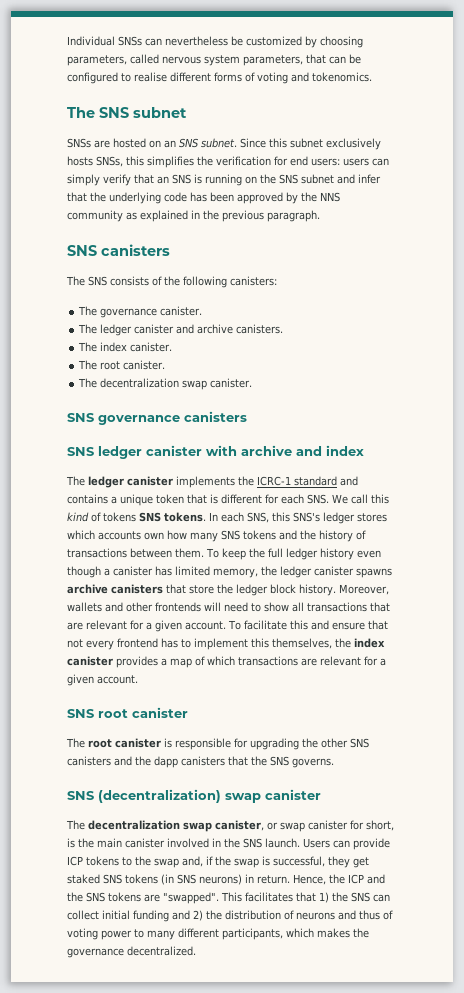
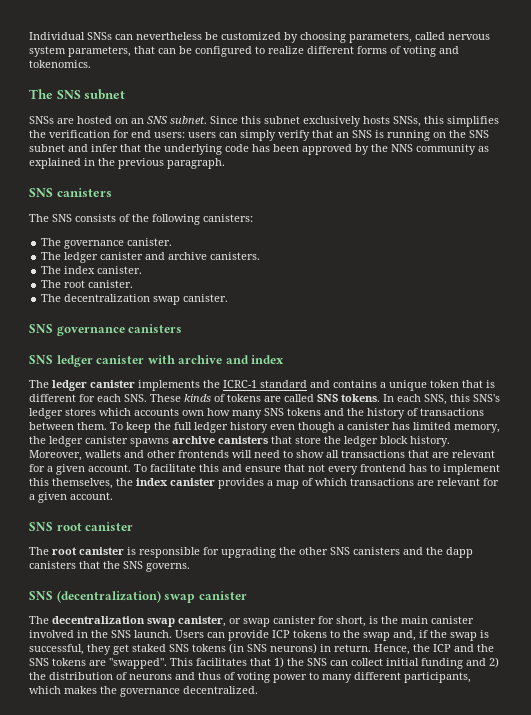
- Individual SNSs can nevertheless be customized by choosing parameters, called nervous system parameters, that can be configured to realise different forms of voting and tokenomics.
+ Individual SNSs can nevertheless be customized by choosing parameters, called nervous system parameters, that can be configured to realize different forms of voting and tokenomics.
- The ledger canister implements the ICRC-1 standard and contains a unique token that is different for each SNS. We call this kind of tokens SNS tokens.
+ The ledger canister implements the ICRC-1 standard and contains a unique token that is different for each SNS. These kinds of tokens are called SNS tokens.

